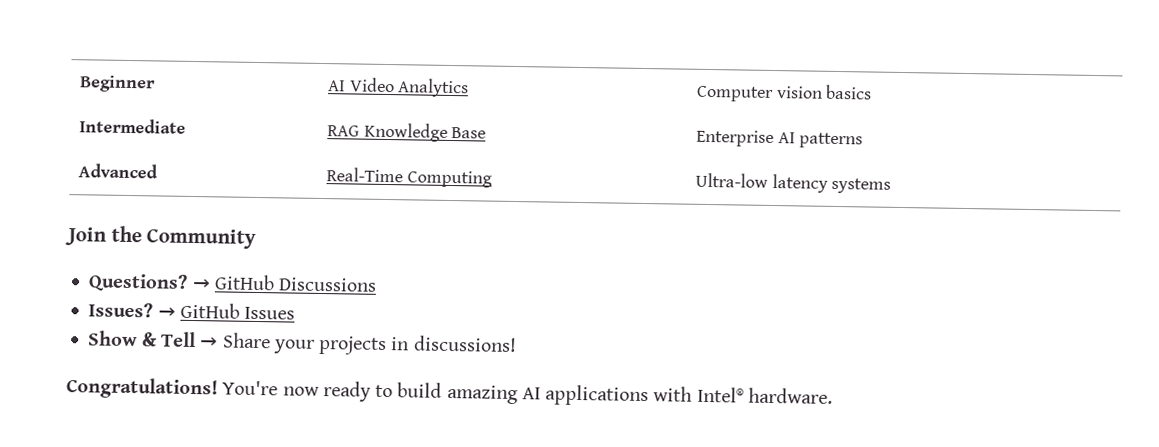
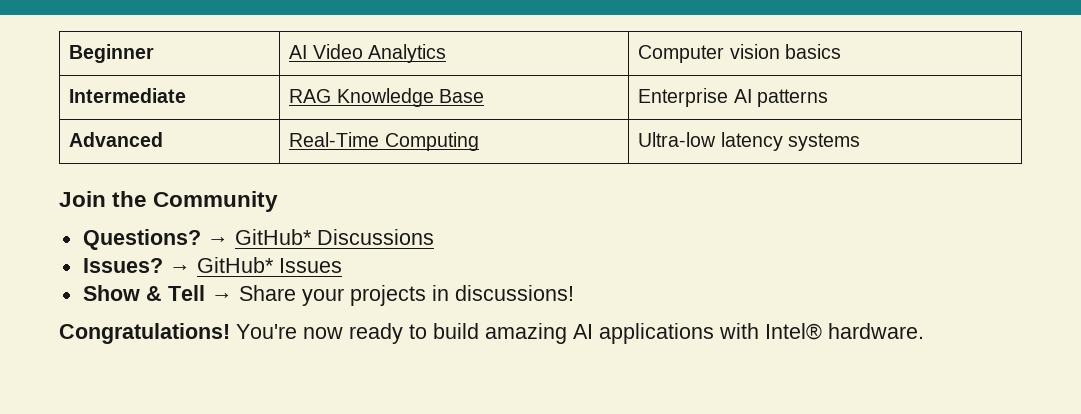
- → GitHub Discussions
+ → GitHub* Discussions
- → GitHub Issues
+ → GitHub* Issues

